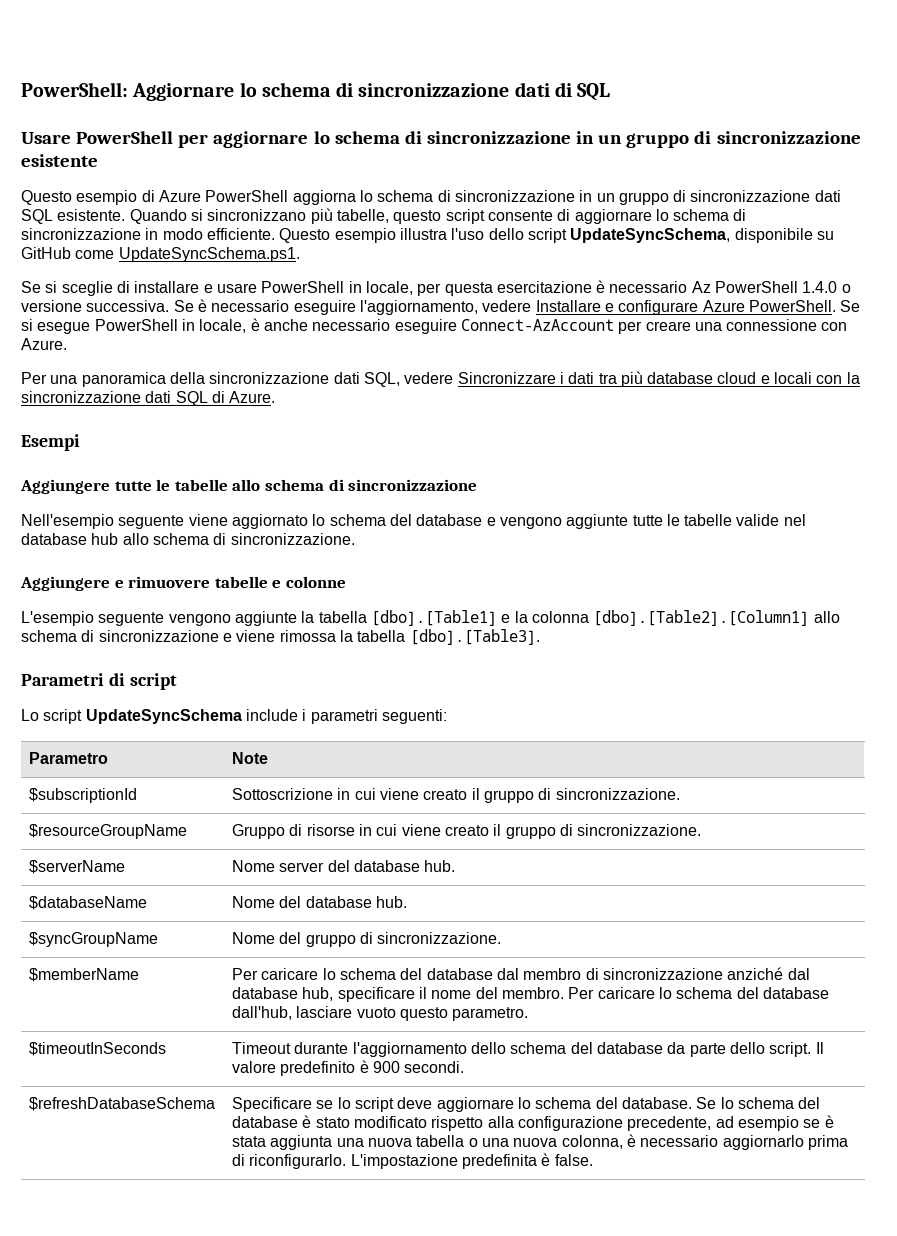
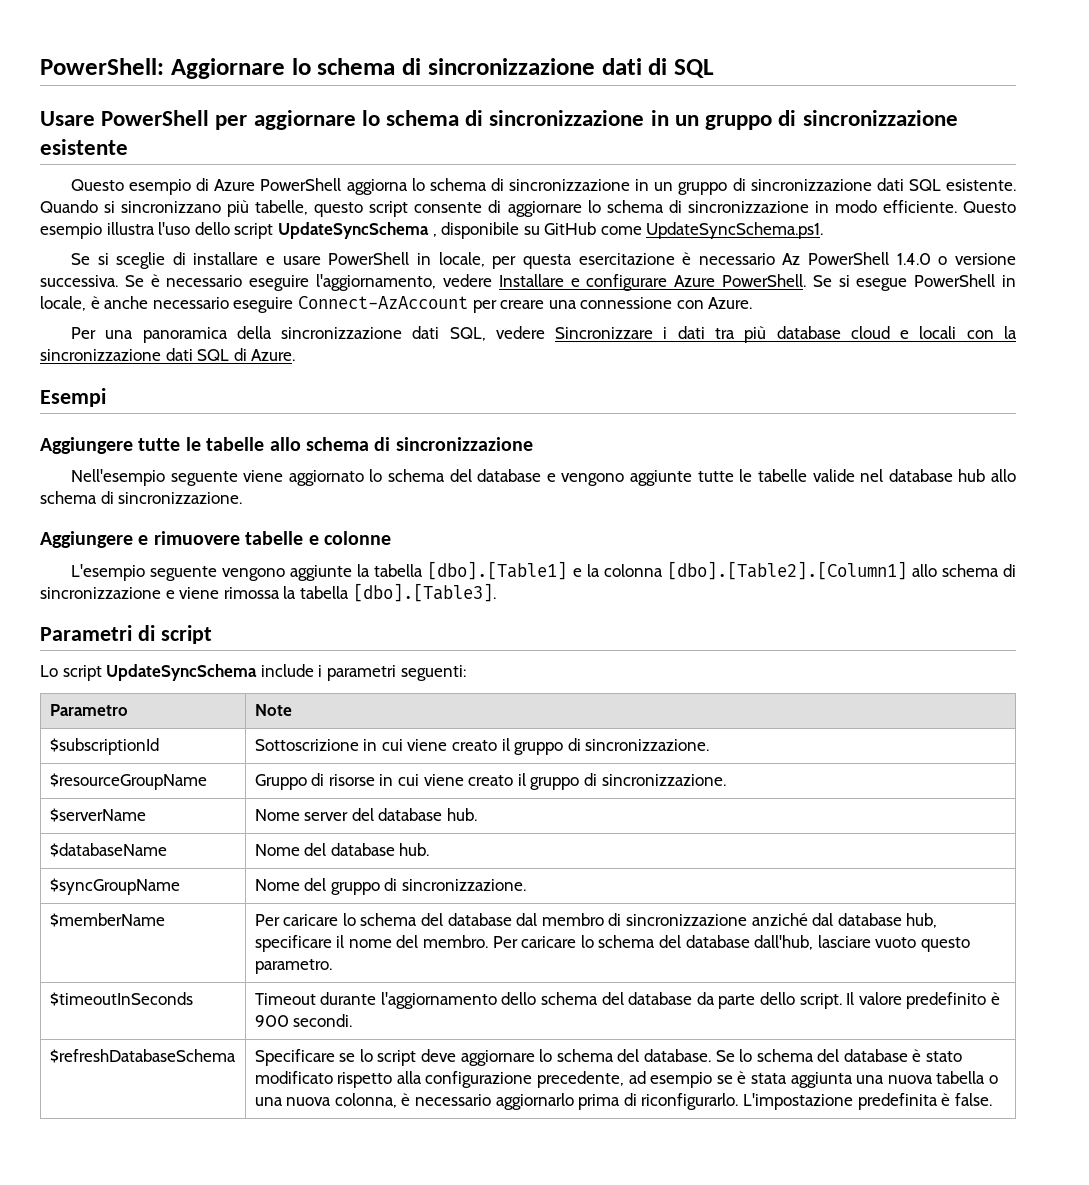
- Questo esempio illustra l'uso dello script UpdateSyncSchema, disponibile su GitHub come UpdateSyncSchema.ps1.
+ Questo esempio illustra l'uso dello script UpdateSyncSchema , disponibile su GitHub come UpdateSyncSchema.ps1.

